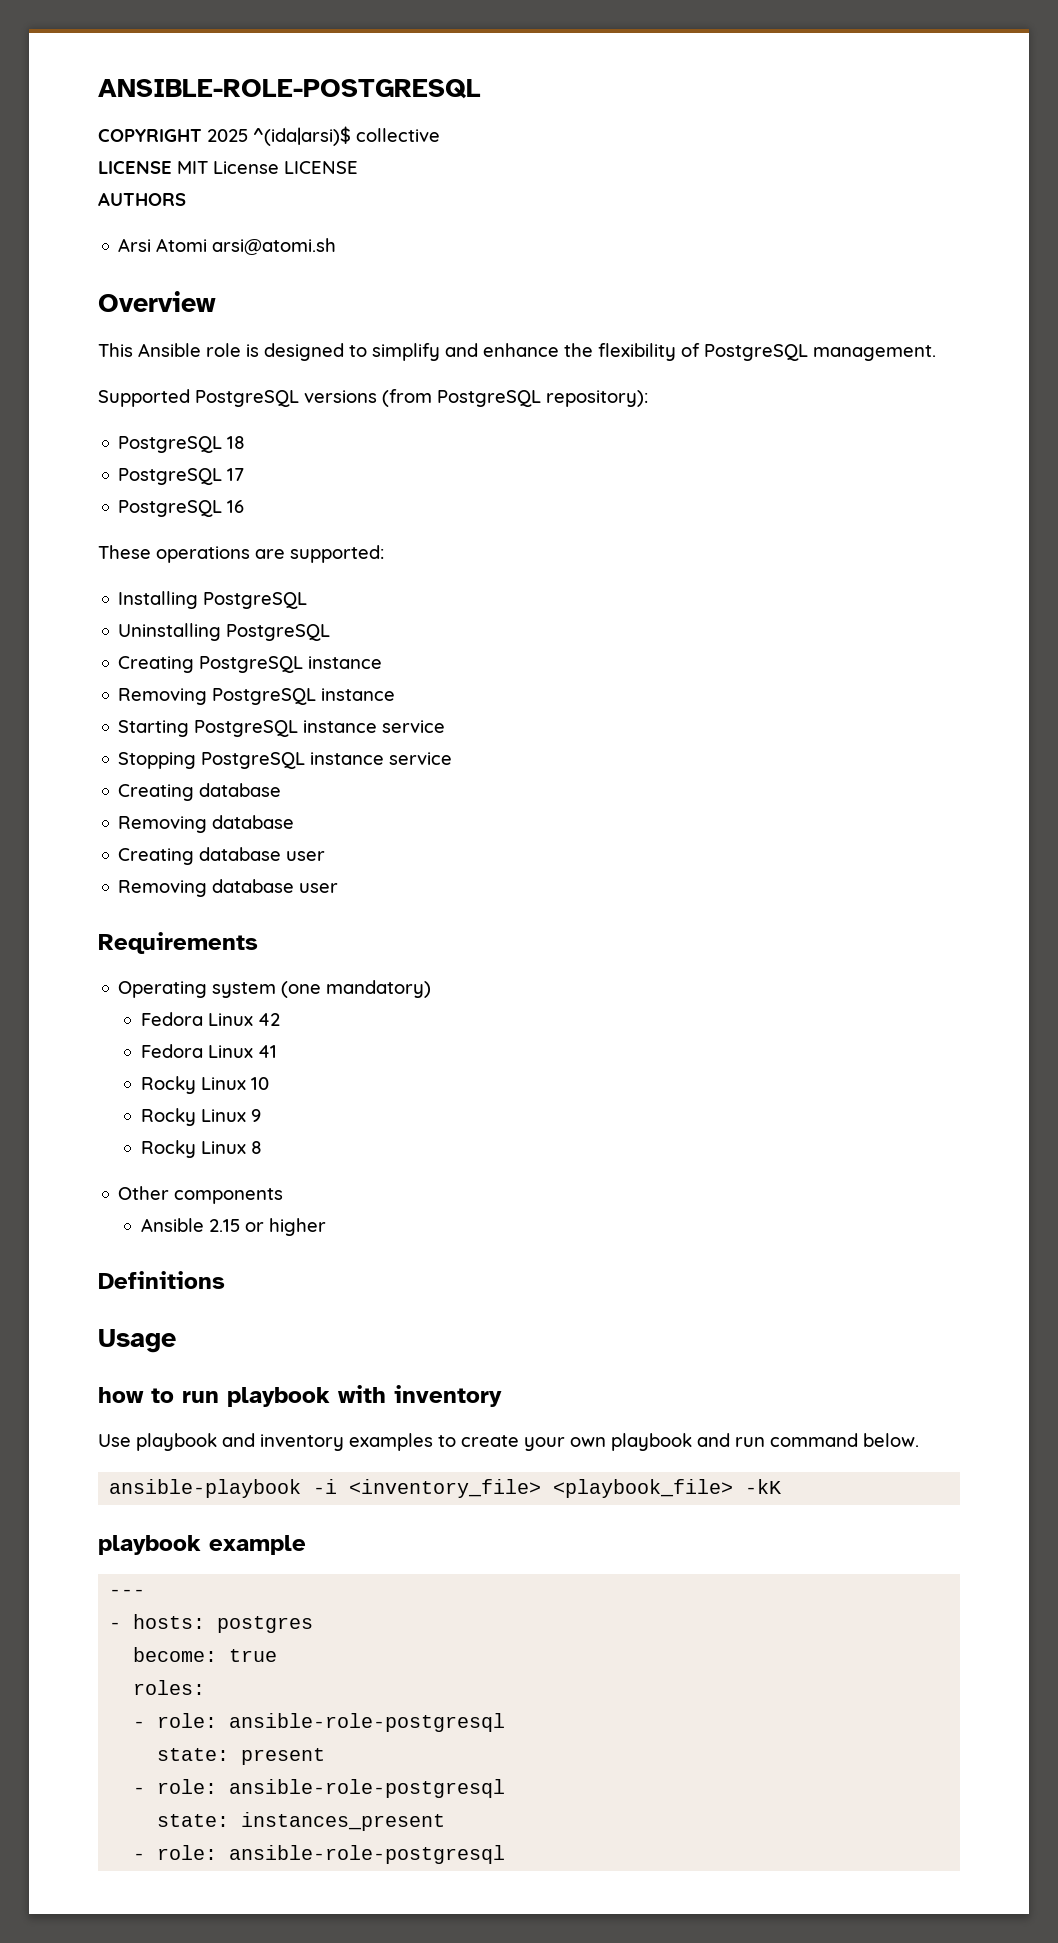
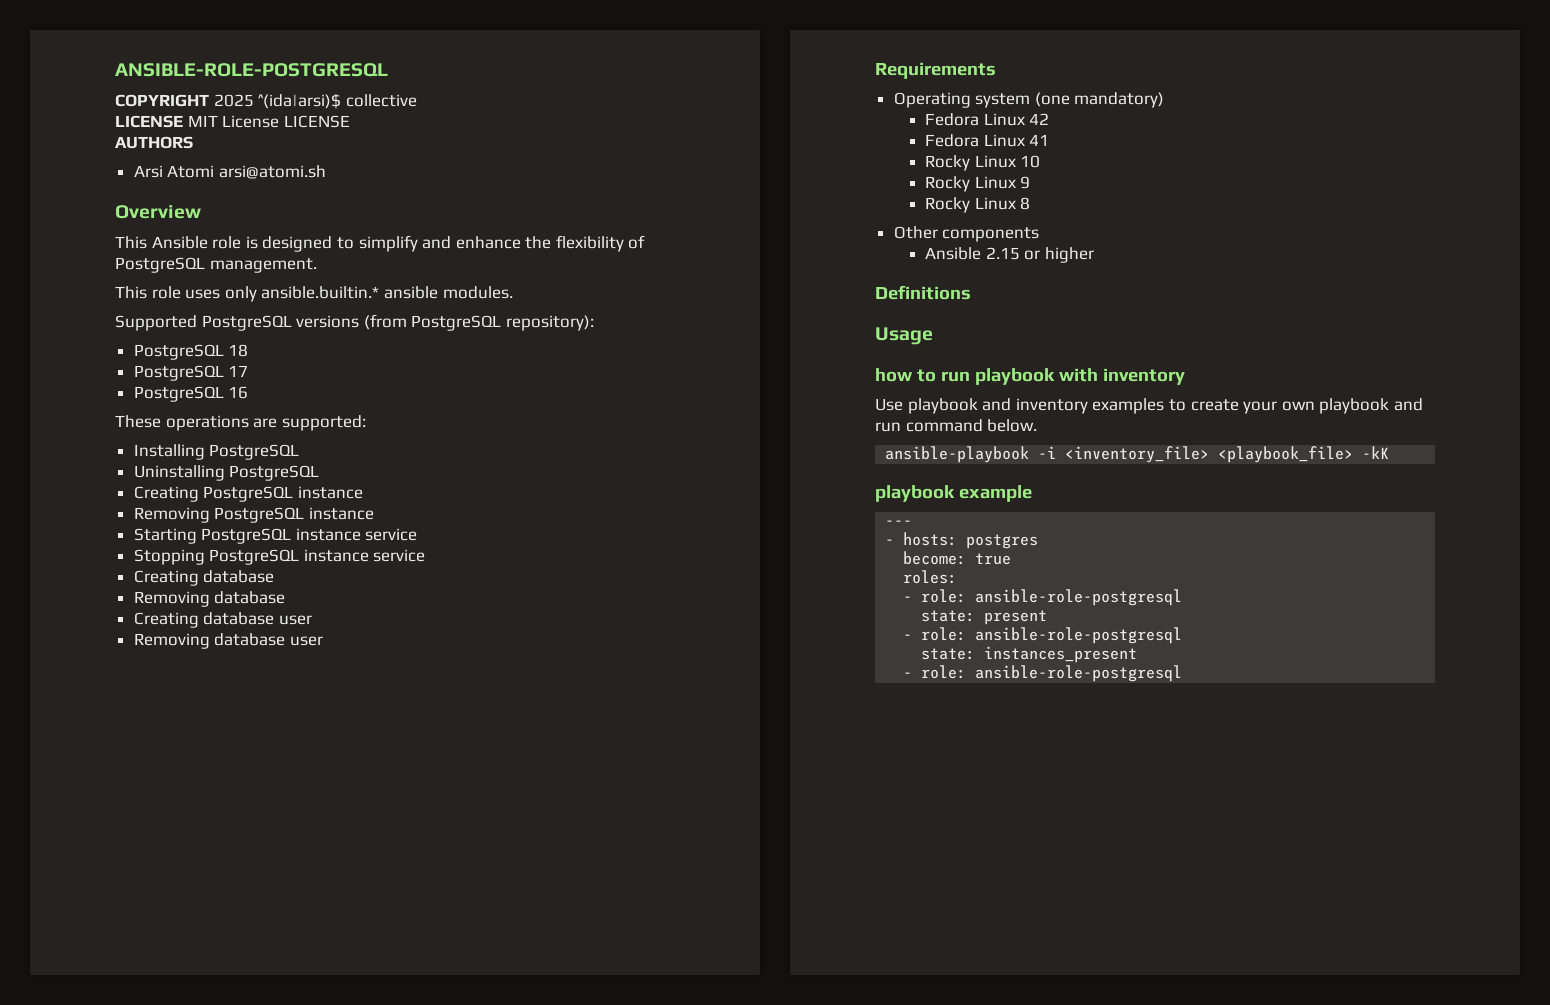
+ This role uses only ansible.builtin.* ansible modules.

